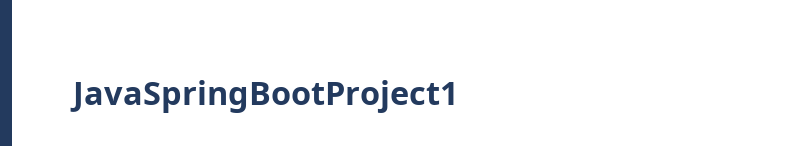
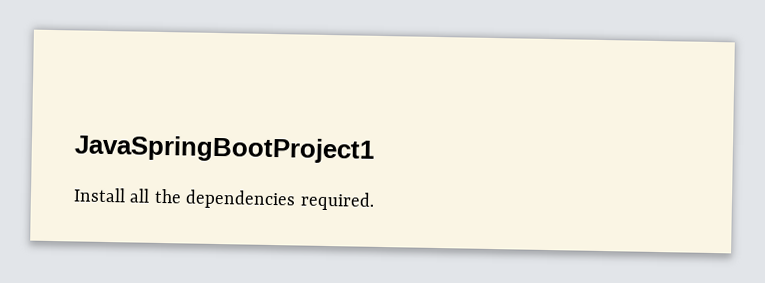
+ Install all the dependencies required.

